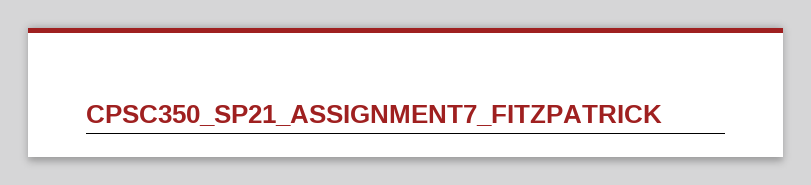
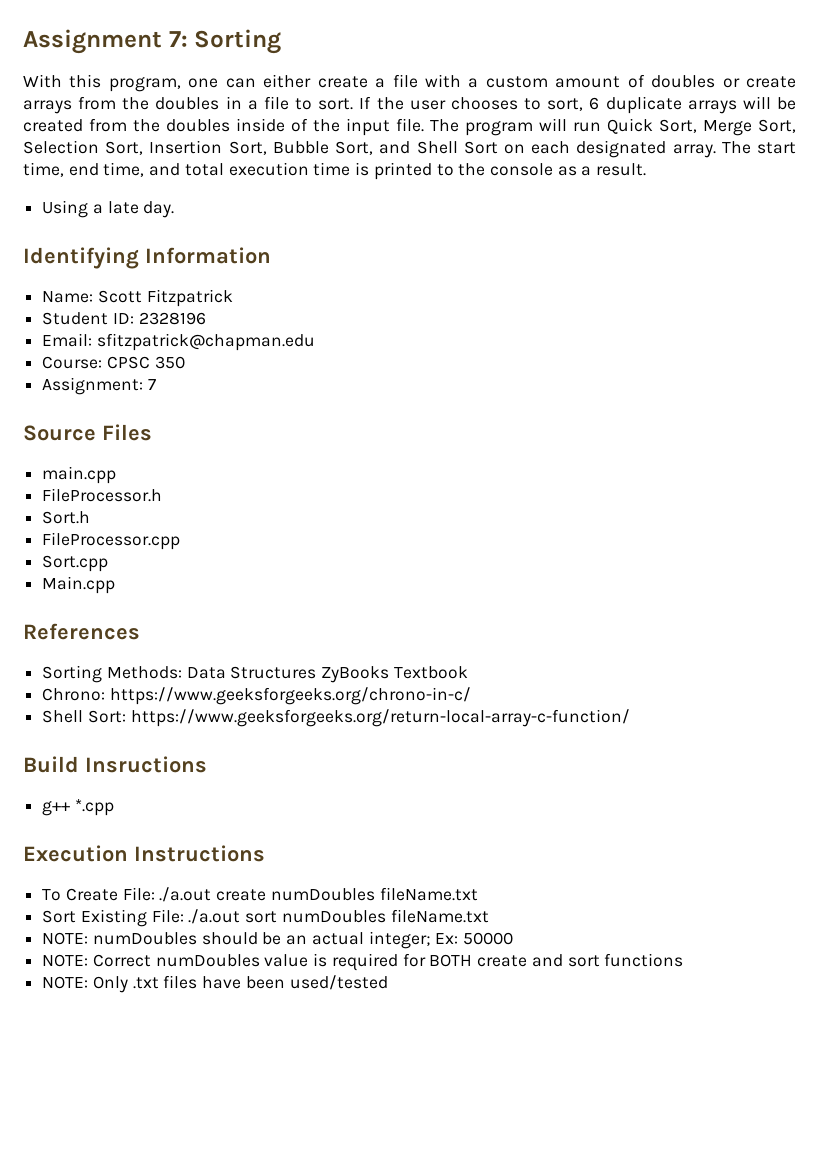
- CPSC350_SP21_ASSIGNMENT7_FITZPATRICK
+ Assignment 7: Sorting
+ With this program, one can either create a file with a custom amount of doubles or create arrays from the doubles in a file to sort. If the user chooses to sort, 6 duplicate arrays will be created from the doubles inside of the input file. The program will run Quick Sort, Merge Sort, Selection Sort, Insertion Sort, Bubble Sort, and Shell Sort on each designated array. The start time, end time, and total execution time is printed to the console as a result.
+ Using a late day.
+ Identifying Information
+ Name: Scott Fitzpatrick
+ Student ID: 2328196
+ Email: sfitzpatrick@chapman.edu
+ Course: CPSC 350
+ Assignment: 7
+ Source Files
+ main.cpp
+ FileProcessor.h
+ Sort.h
+ FileProcessor.cpp
+ Sort.cpp
+ Main.cpp
+ References
+ Sorting Methods: Data Structures ZyBooks Textbook
+ Chrono: https://www.geeksforgeeks.org/chrono-in-c/
+ Shell Sort: https://www.geeksforgeeks.org/return-local-array-c-function/
+ Build Insructions
+ g++ *.cpp
+ Execution Instructions
+ To Create File: ./a.out create numDoubles fileName.txt
+ Sort Existing File: ./a.out sort numDoubles fileName.txt
+ NOTE: numDoubles should be an actual integer; Ex: 50000
+ NOTE: Correct numDoubles value is required for BOTH create and sort functions
+ NOTE: Only .txt files have been used/tested

